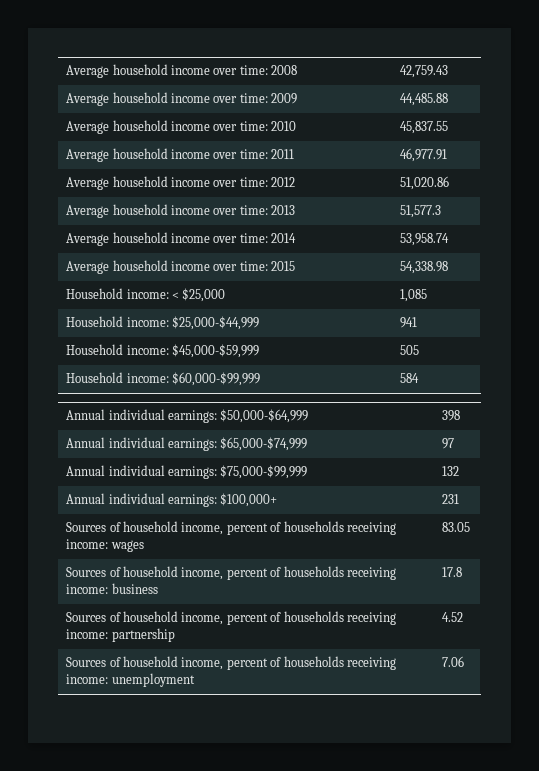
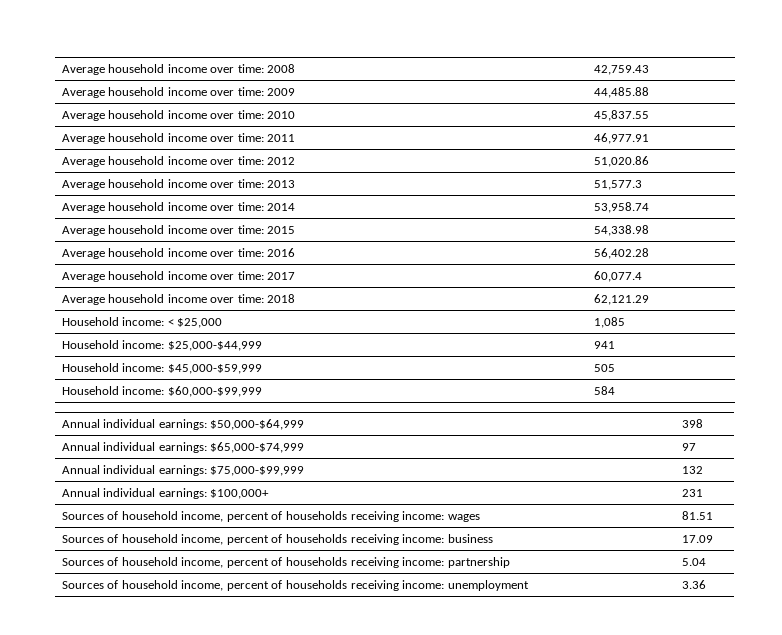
+ Average household income over time: 2016 | 56,402.28
+ Average household income over time: 2017 | 60,077.4
+ Average household income over time: 2018 | 62,121.29
- Sources of household income, percent of households receiving income: wages | 83.05
+ Sources of household income, percent of households receiving income: wages | 81.51
- Sources of household income, percent of households receiving income: business | 17.8
+ Sources of household income, percent of households receiving income: business | 17.09
- Sources of household income, percent of households receiving income: partnership | 4.52
+ Sources of household income, percent of households receiving income: partnership | 5.04
- Sources of household income, percent of households receiving income: unemployment | 7.06
+ Sources of household income, percent of households receiving income: unemployment | 3.36

